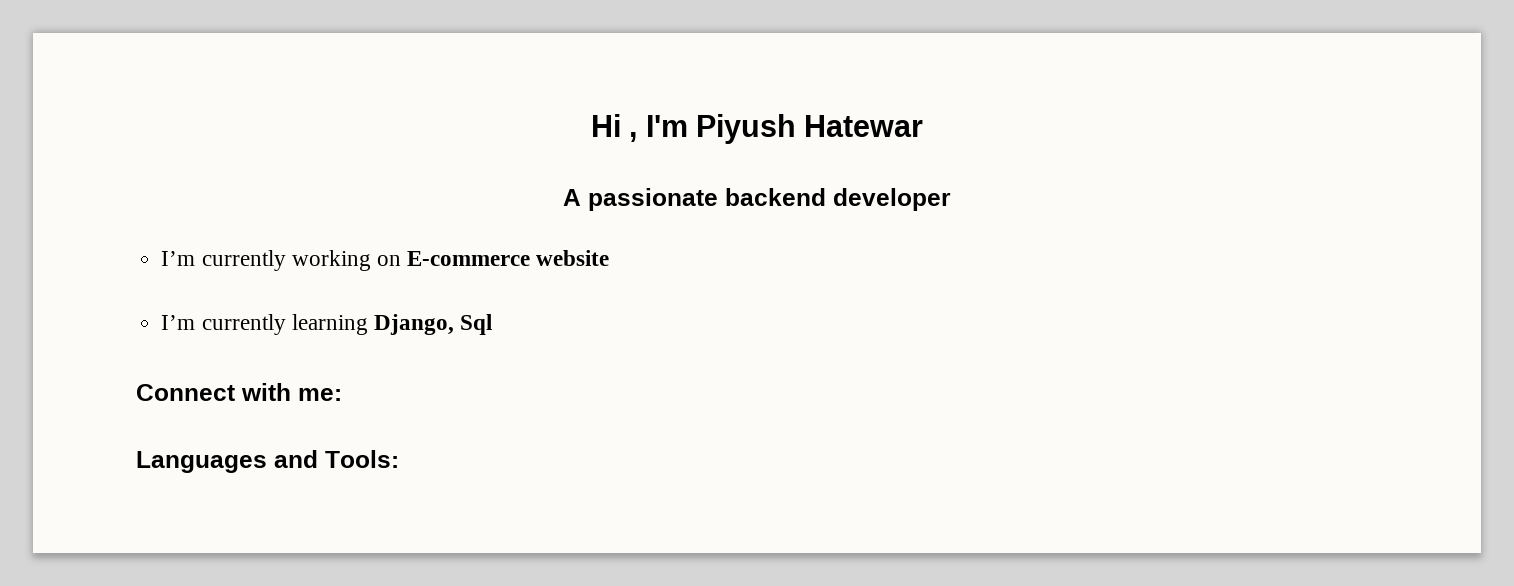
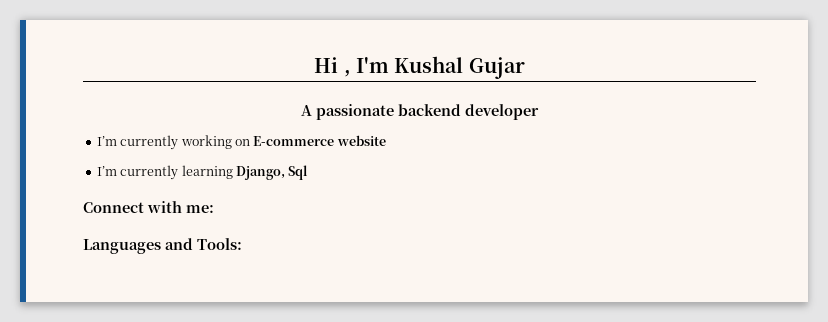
- Hi , I'm Piyush Hatewar
+ Hi , I'm Kushal Gujar

